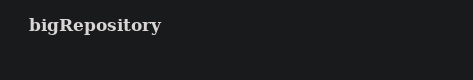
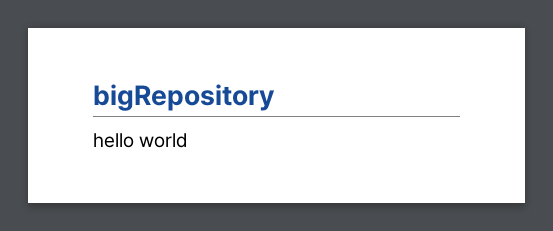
+ hello world

